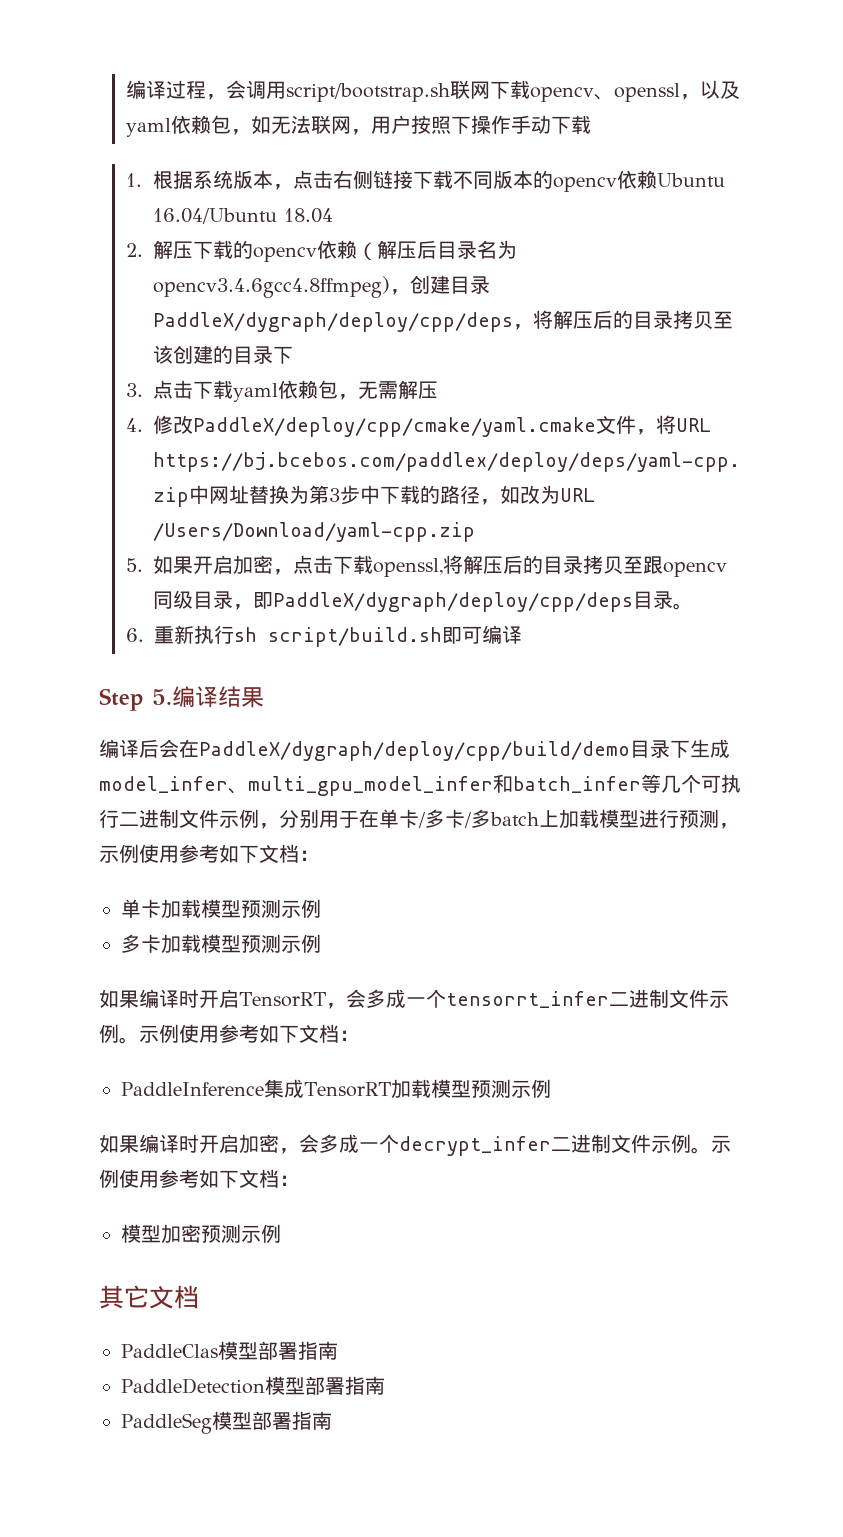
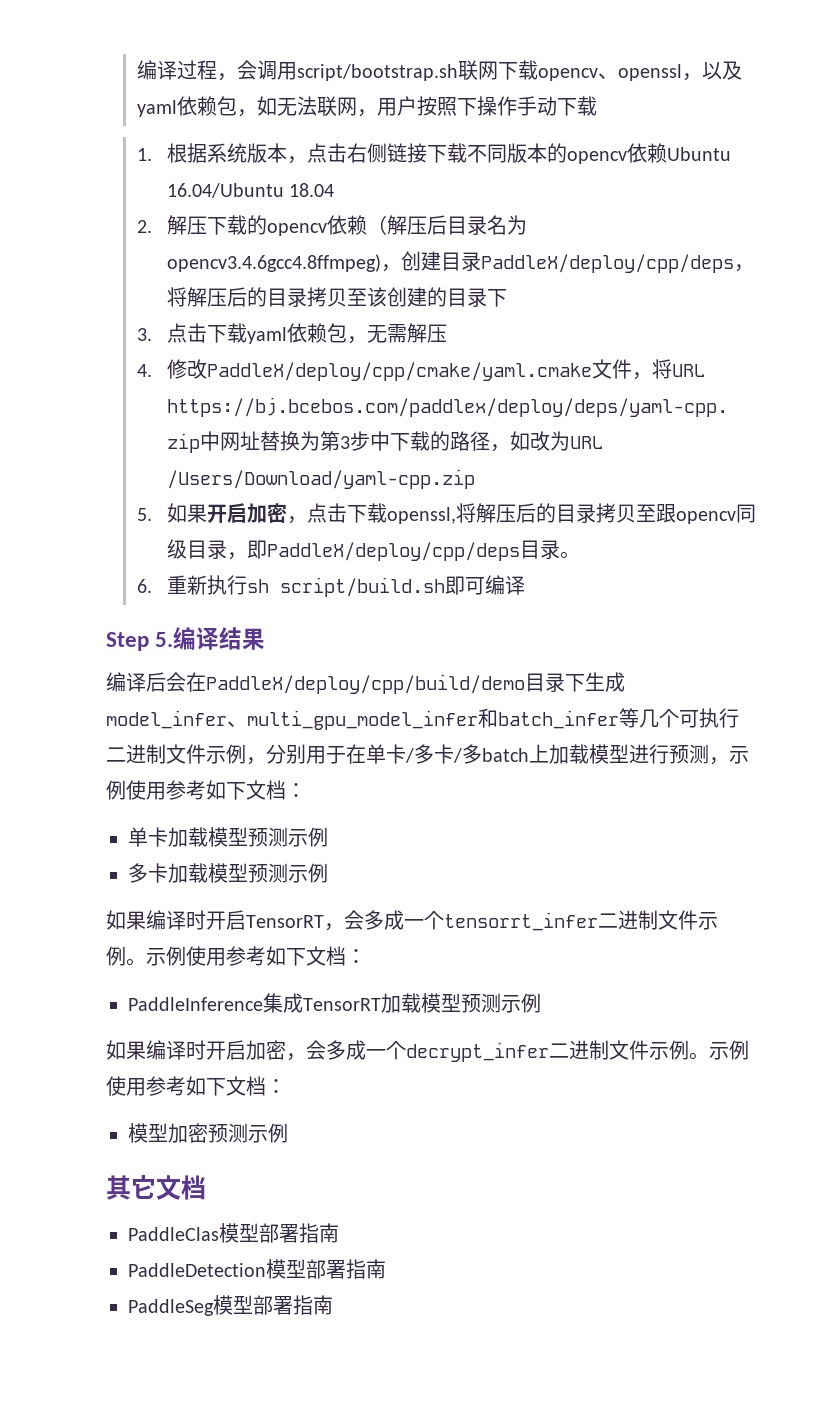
- 2.解压下载的opencv依赖（解压后目录名为opencv3.4.6gcc4.8ffmpeg)，创建目录PaddleX/dygraph/deploy/cpp/deps，将解压后的目录拷贝至该创建的目录下
+ 2.解压下载的opencv依赖（解压后目录名为opencv3.4.6gcc4.8ffmpeg)，创建目录PaddleX/deploy/cpp/deps，将解压后的目录拷贝至该创建的目录下
- 5.如果开启加密，点击下载openssl,将解压后的目录拷贝至跟opencv同级目录，即PaddleX/dygraph/deploy/cpp/deps目录。
+ 5.如果开启加密，点击下载openssl,将解压后的目录拷贝至跟opencv同级目录，即PaddleX/deploy/cpp/deps目录。
- 编译后会在PaddleX/dygraph/deploy/cpp/build/demo目录下生成model_infer、multi_gpu_model_infer和batch_infer等几个可执行二进制文件示例，分别用于在单卡/多卡/多batch上加载模型进行预测，示例使用参考如下文档：
+ 编译后会在PaddleX/deploy/cpp/build/demo目录下生成model_infer、multi_gpu_model_infer和batch_infer等几个可执行二进制文件示例，分别用于在单卡/多卡/多batch上加载模型进行预测，示例使用参考如下文档：

